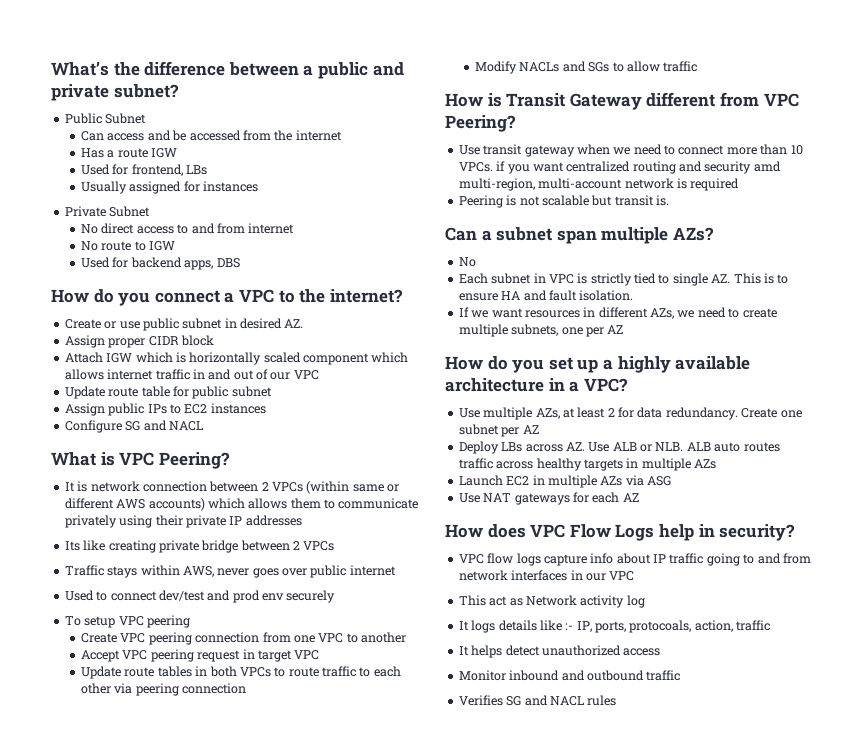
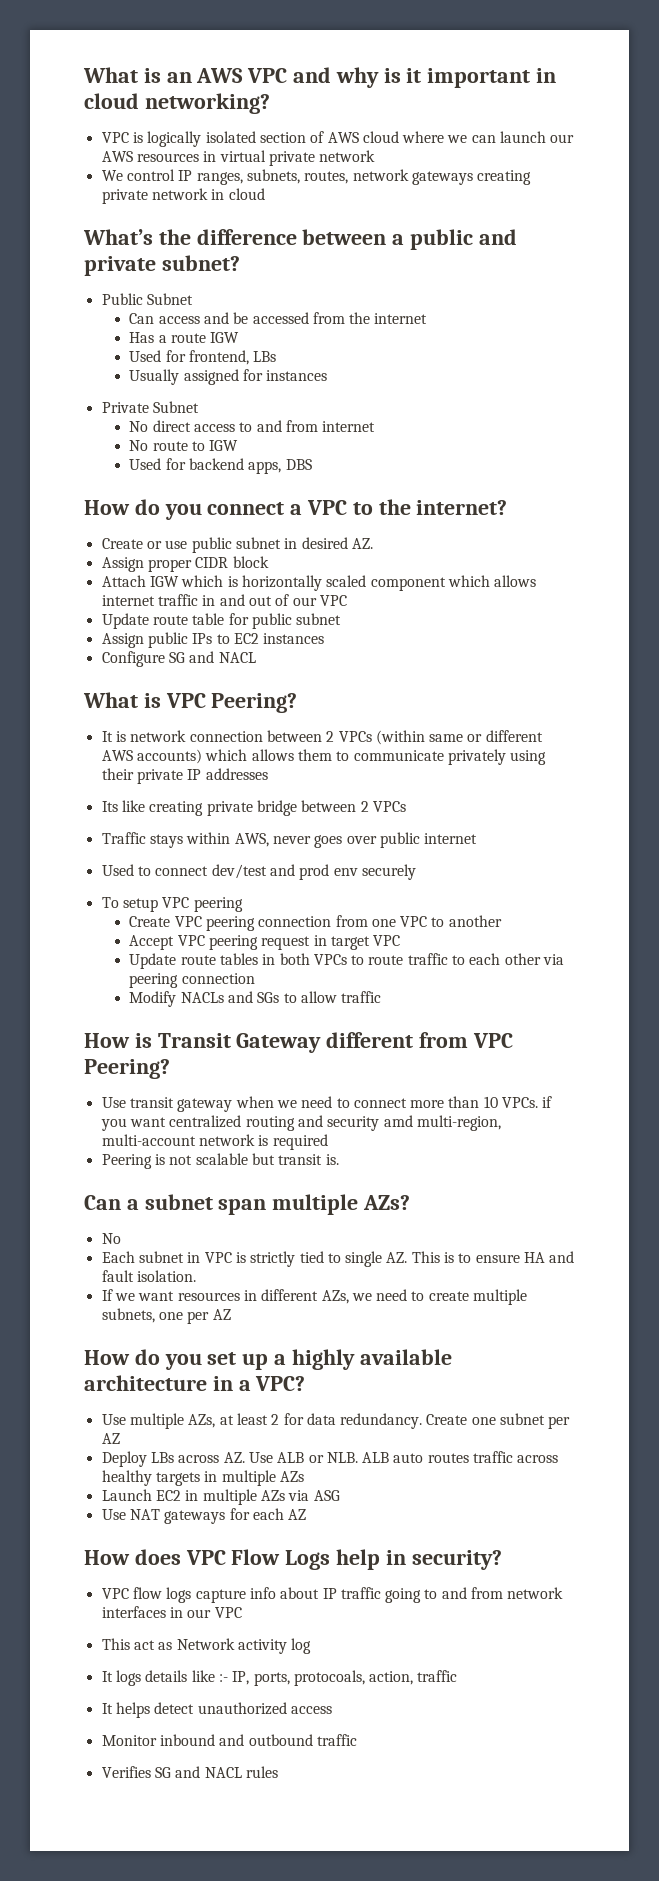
+ What is an AWS VPC and why is it important in cloud networking?
+ VPC is logically isolated section of AWS cloud where we can launch our AWS resources in virtual private network
+ We control IP ranges, subnets, routes, network gateways creating private network in cloud

